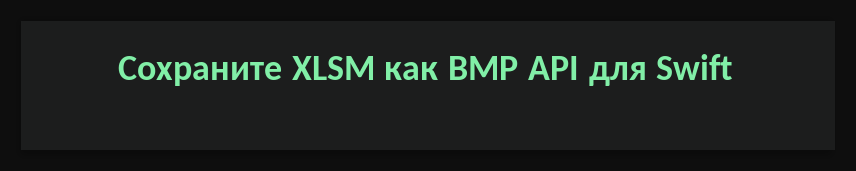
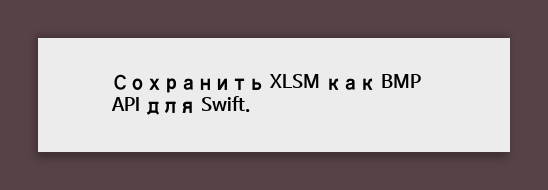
- Сохраните XLSM как BMP API для Swift
+ Сохранить XLSM как BMP API для Swift.

